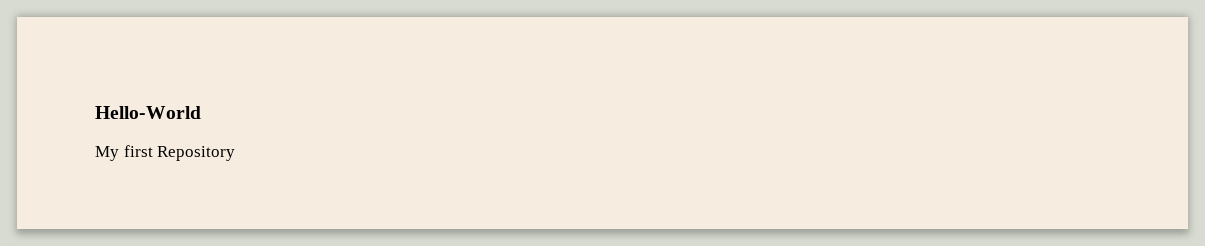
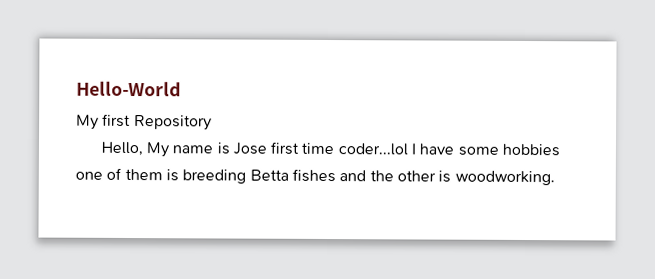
+ Hello, My name is Jose first time coder...lol I have some hobbies one of them is breeding Betta fishes and the other is woodworking.

